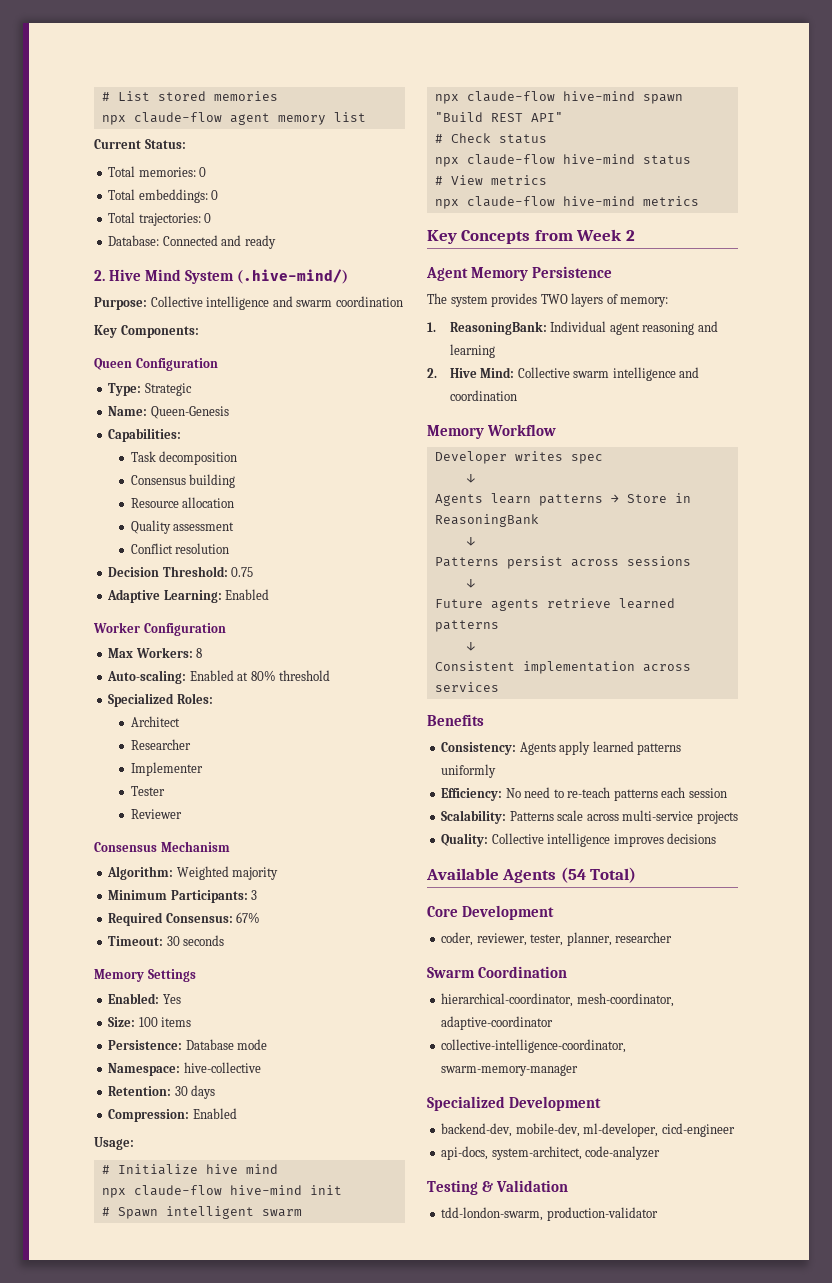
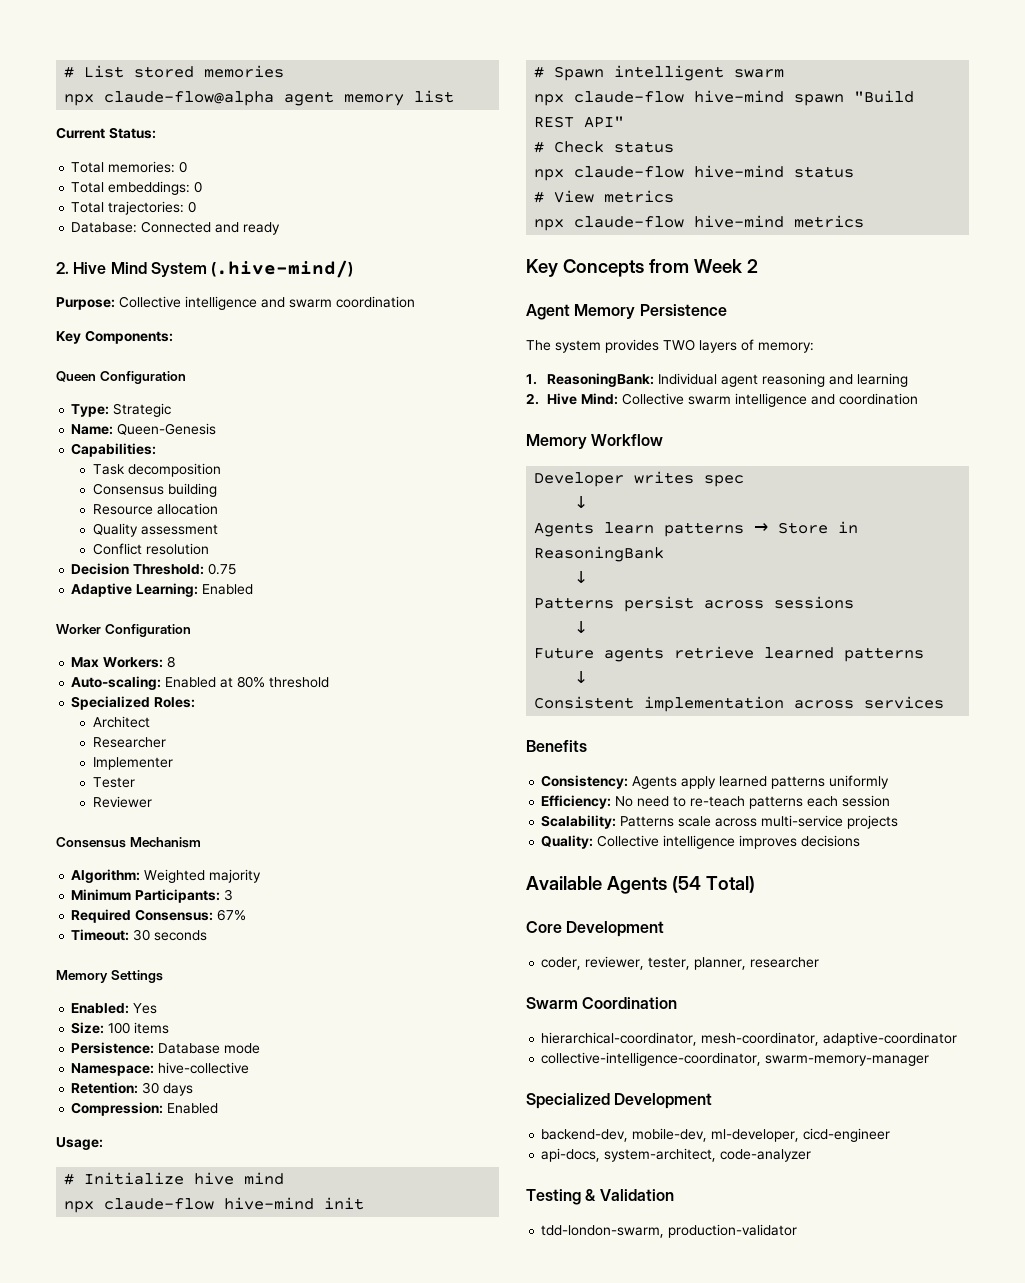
- npx claude-flow agent memory list
+ npx claude-flow@alpha agent memory list

